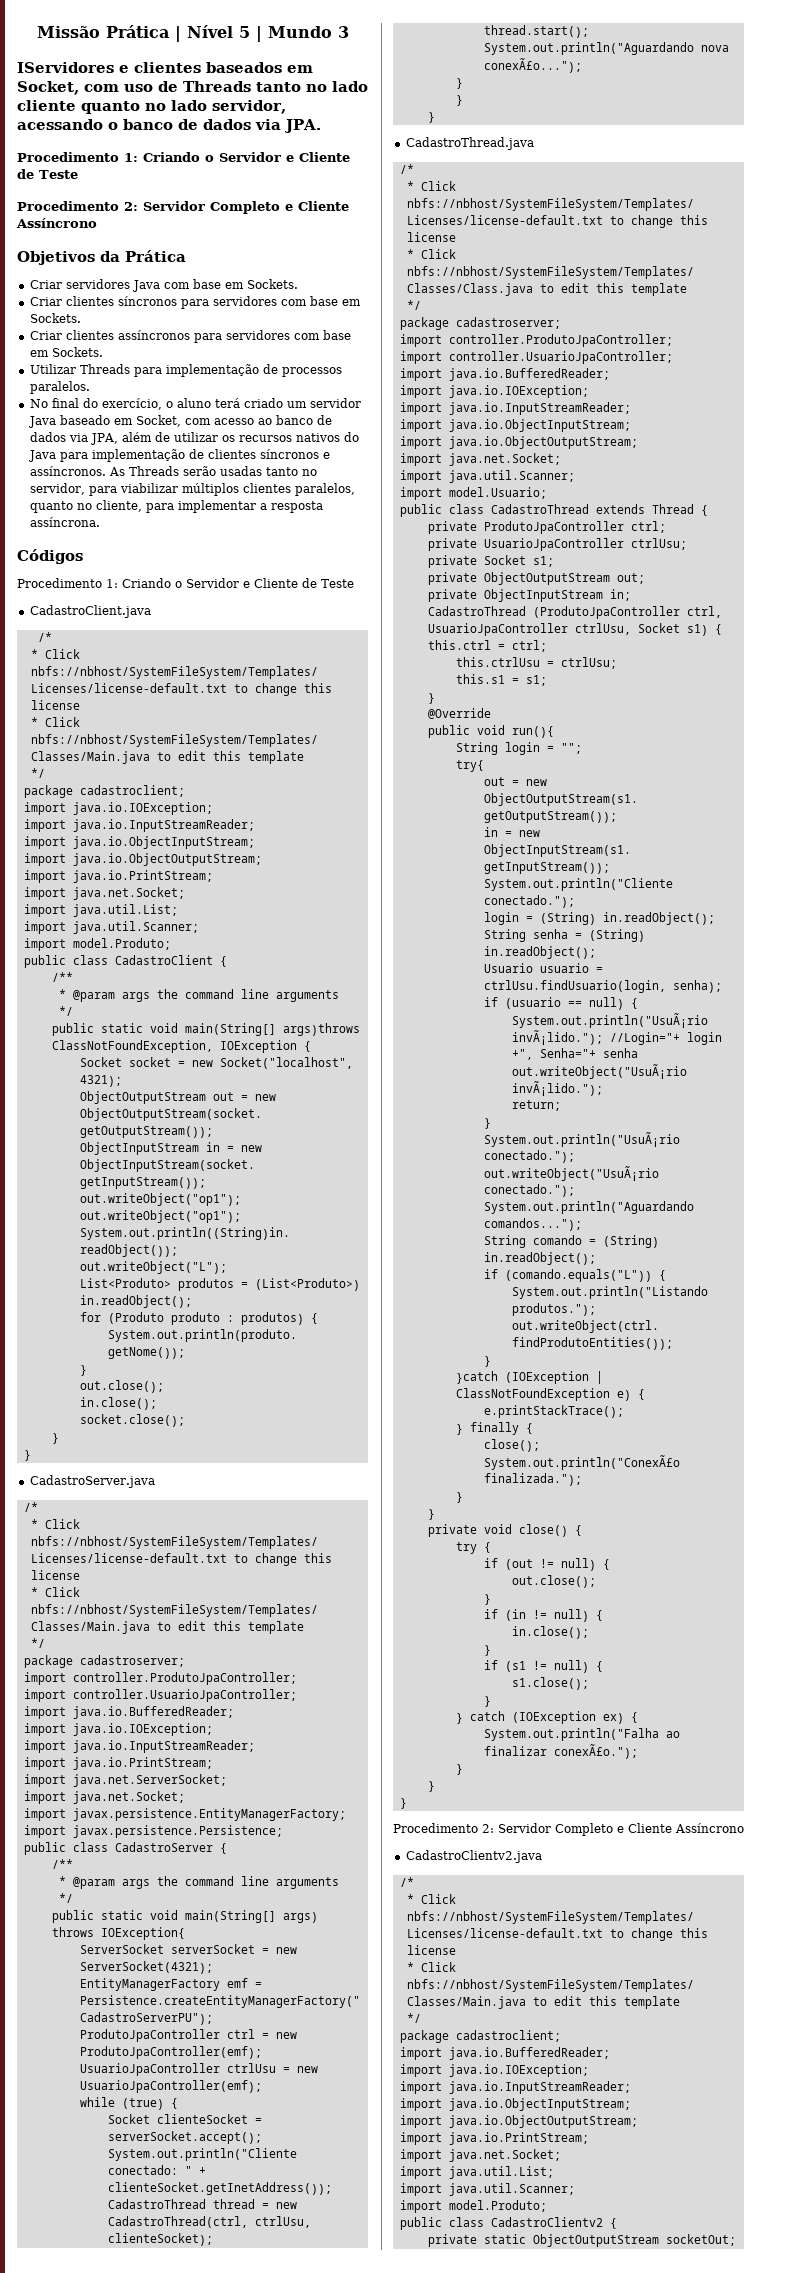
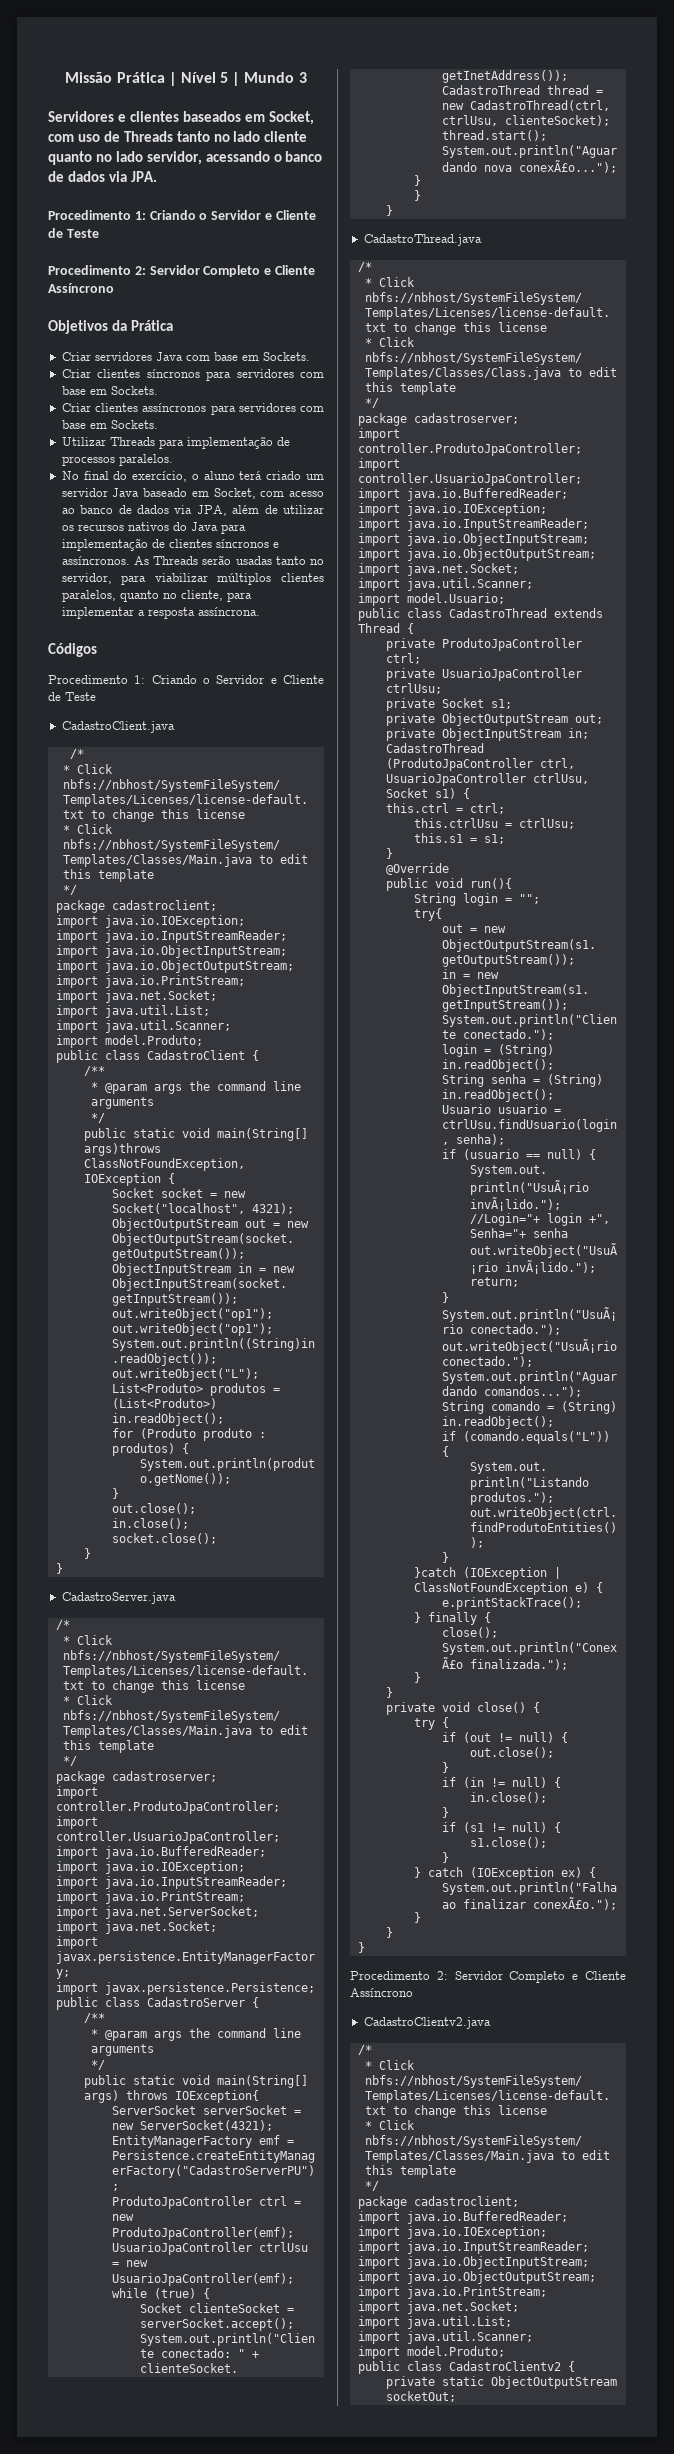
- IServidores e clientes baseados em Socket, com uso de Threads tanto no lado cliente quanto no lado servidor, acessando o banco de dados via JPA.
+ Servidores e clientes baseados em Socket, com uso de Threads tanto no lado cliente quanto no lado servidor, acessando o banco de dados via JPA.

